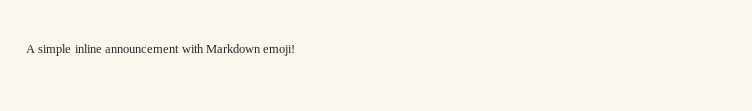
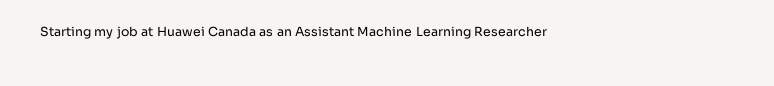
- A simple inline announcement with Markdown emoji!
+ Starting my job at Huawei Canada as an Assistant Machine Learning Researcher

